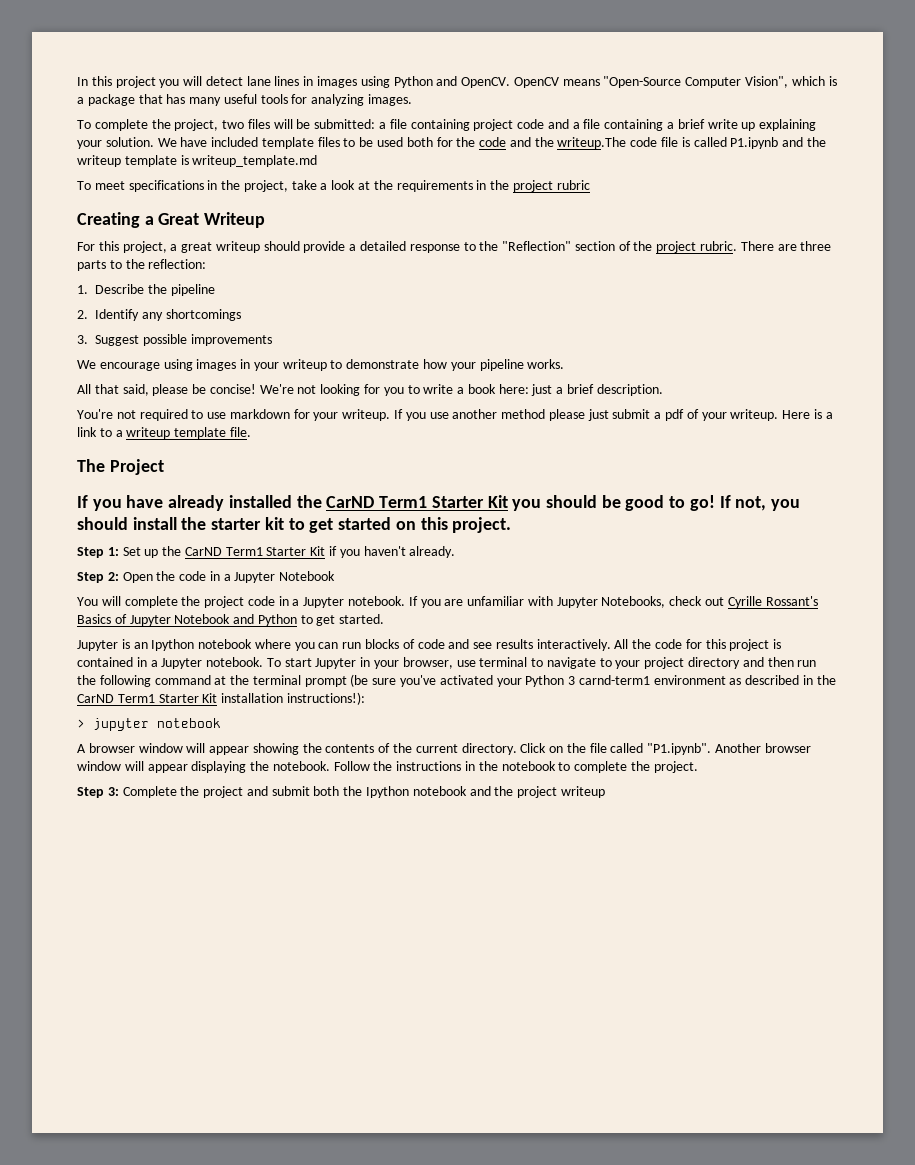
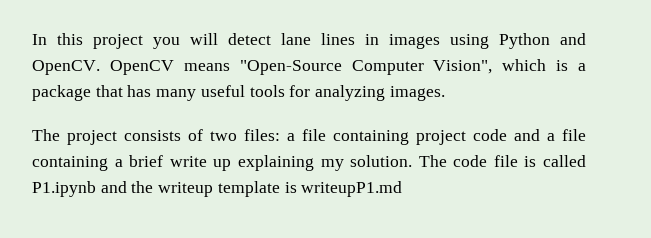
- To complete the project, two files will be submitted: a file containing project code and a file containing a brief write up explaining your solution. We have included template files to be used both for the code and the writeup.The code file is called P1.ipynb and the writeup template is writeup_template.md
- To meet specifications in the project, take a look at the requirements in the project rubric
- Creating a Great Writeup
- For this project, a great writeup should provide a detailed response to the "Reflection" section of the project rubric. There are three parts to the reflection:
- 1. Describe the pipeline
- 2. Identify any shortcomings
- 3. Suggest possible improvements
- We encourage using images in your writeup to demonstrate how your pipeline works.
- All that said, please be concise! We're not looking for you to write a book here: just a brief description.
- You're not required to use markdown for your writeup. If you use another method please just submit a pdf of your writeup. Here is a link to a writeup template file.
- The Project
- If you have already installed the CarND Term1 Starter Kit you should be good to go! If not, you should install the starter kit to get started on this project.
- Step 1: Set up the CarND Term1 Starter Kit if you haven't already.
- Step 2: Open the code in a Jupyter Notebook
- You will complete the project code in a Jupyter notebook. If you are unfamiliar with Jupyter Notebooks, check out Cyrille Rossant's Basics of Jupyter Notebook and Python to get started.
- Jupyter is an Ipython notebook where you can run blocks of code and see results interactively. All the code for this project is contained in a Jupyter notebook. To start Jupyter in your browser, use terminal to navigate to your project directory and then run the following command at the terminal prompt (be sure you've activated your Python 3 carnd-term1 environment as described in the CarND Term1 Starter Kit installation instructions!):
- > jupyter notebook
- A browser window will appear showing the contents of the current directory. Click on the file called "P1.ipynb". Another browser window will appear displaying the notebook. Follow the instructions in the notebook to complete the project.
- Step 3: Complete the project and submit both the Ipython notebook and the project writeup
+ The project consists of two files: a file containing project code and a file containing a brief write up explaining my solution. The code file is called P1.ipynb and the writeup template is writeupP1.md

